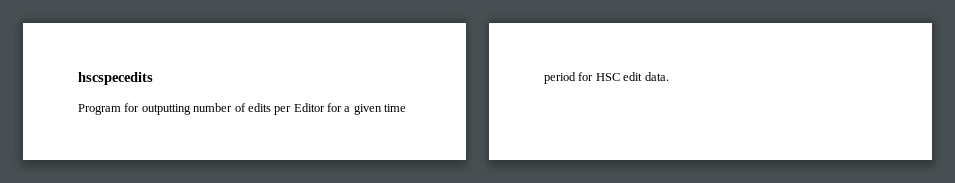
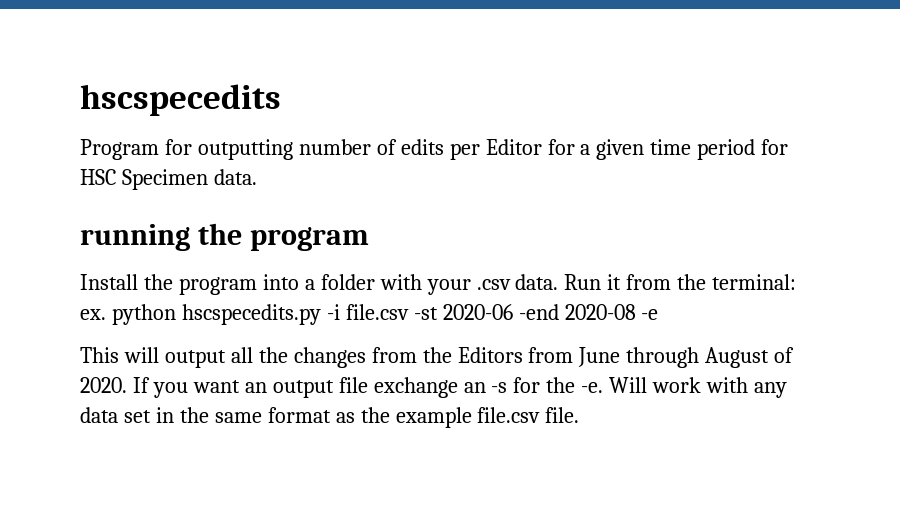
- Program for outputting number of edits per Editor for a given time period for HSC edit data.
+ Program for outputting number of edits per Editor for a given time period for HSC Specimen data.
+ running the program
+ Install the program into a folder with your .csv data. Run it from the terminal: ex. python hscspecedits.py -i file.csv -st 2020-06 -end 2020-08 -e
+ This will output all the changes from the Editors from June through August of 2020. If you want an output file exchange an -s for the -e. Will work with any data set in the same format as the example file.csv file.

